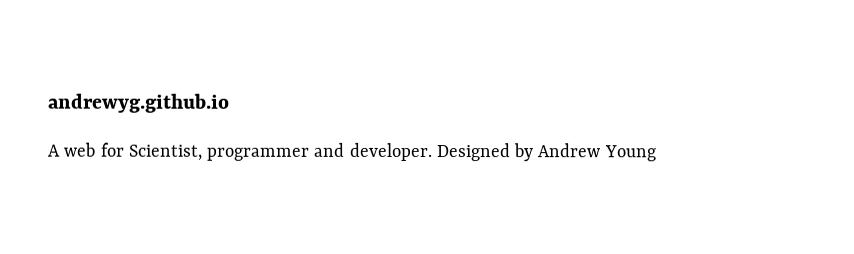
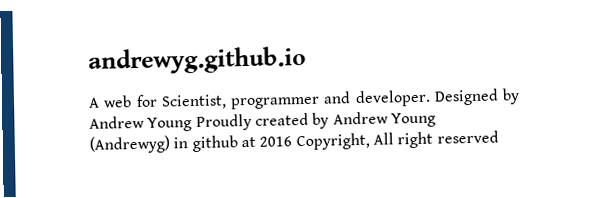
- Designed by Andrew Young
+ Designed by Andrew Young Proudly created by Andrew Young (Andrewyg) in github at 2016 Copyright, All right reserved

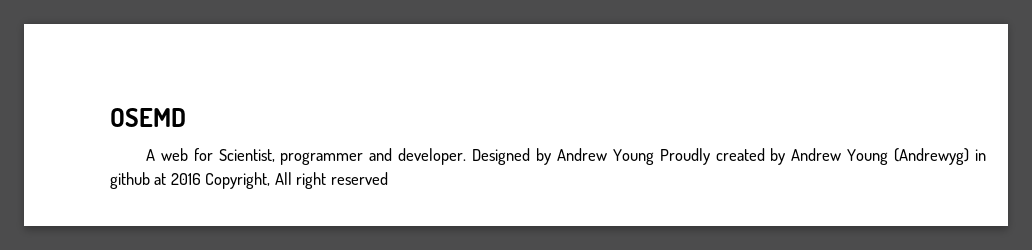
- andrewyg.github.io
+ OSEMD

